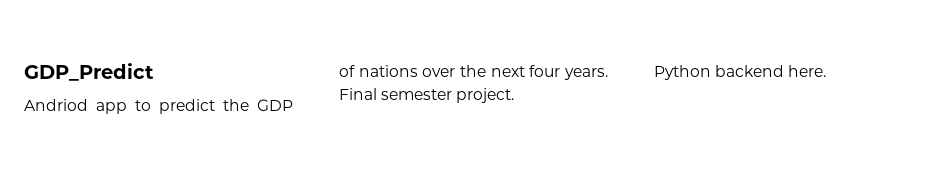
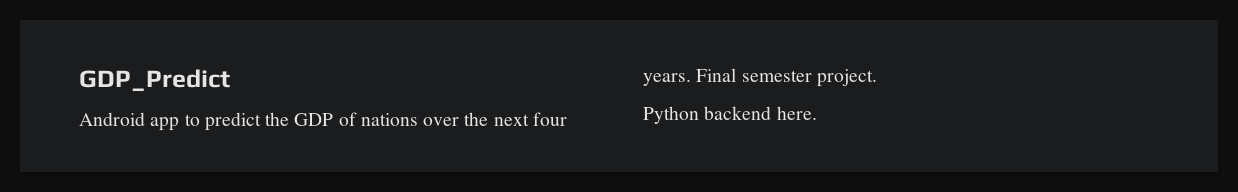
- Andriod app to predict the GDP of nations over the next four years.
+ Android app to predict the GDP of nations over the next four years.

